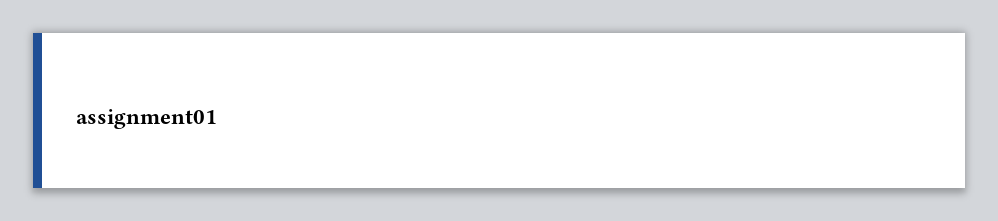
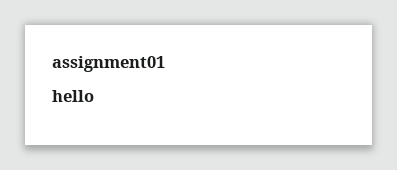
+ hello

